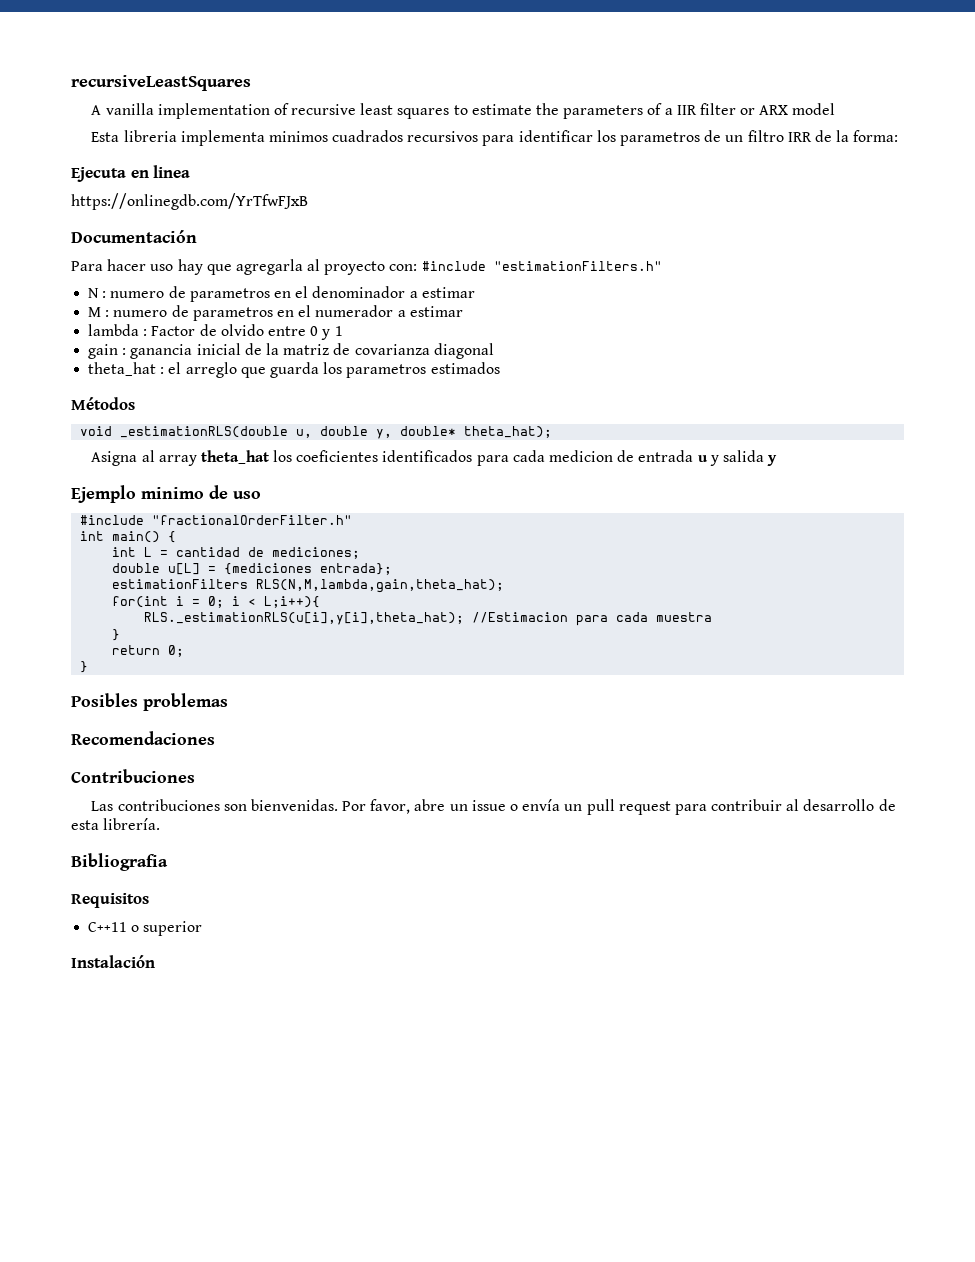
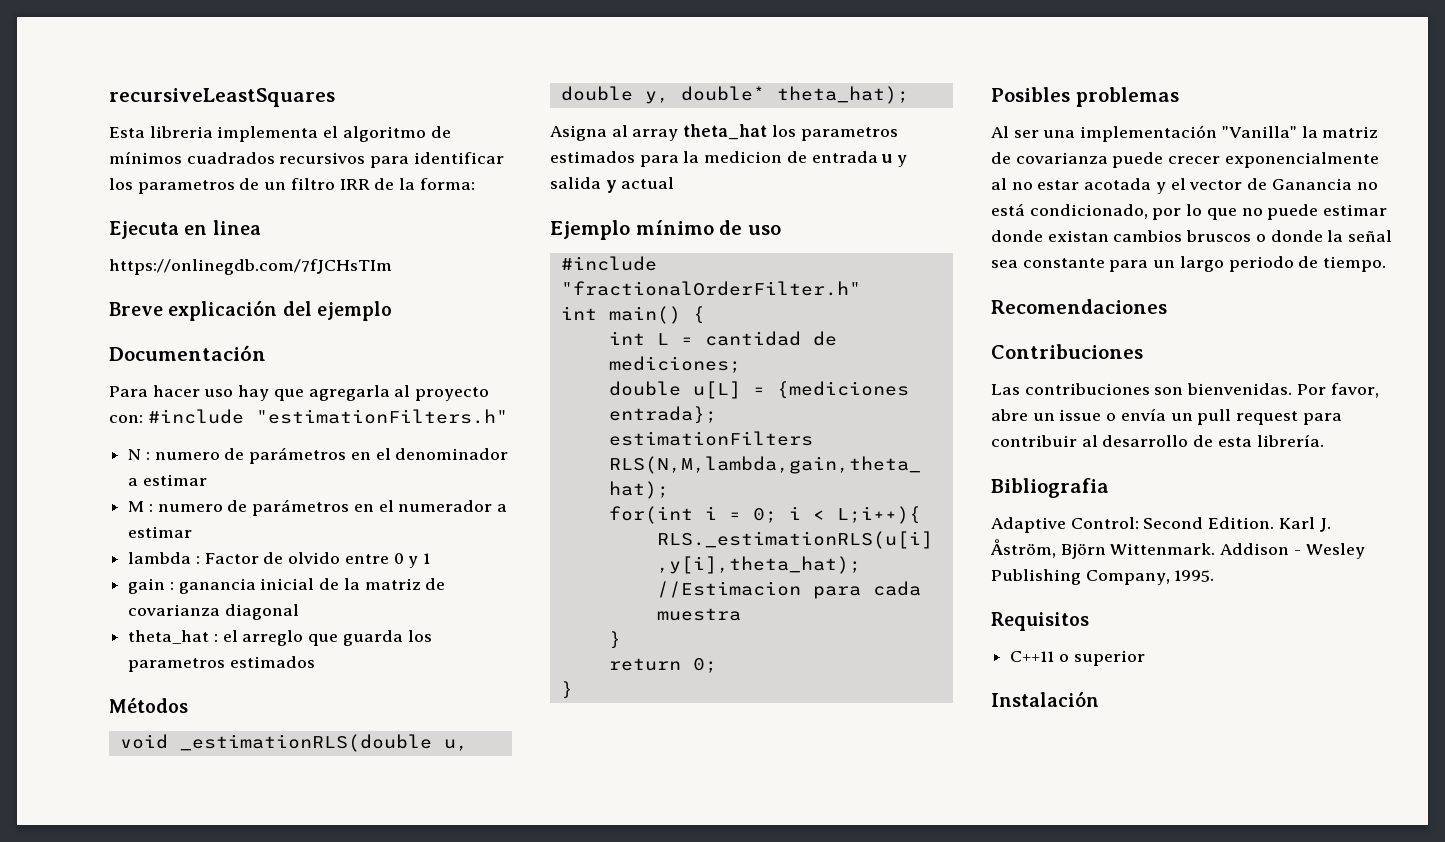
- A vanilla implementation of recursive least squares to estimate the parameters of a IIR filter or ARX model
- Esta libreria implementa minimos cuadrados recursivos para identificar los parametros de un filtro IRR de la forma:
+ Esta libreria implementa el algoritmo de mínimos cuadrados recursivos para identificar los parametros de un filtro IRR de la forma:
- https://onlinegdb.com/YrTfwFJxB
+ https://onlinegdb.com/7fJCHsTIm
+ Breve explicación del ejemplo
- N : numero de parametros en el denominador a estimar
+ N : numero de parámetros en el denominador a estimar
- M : numero de parametros en el numerador a estimar
+ M : numero de parámetros en el numerador a estimar
- Asigna al array theta_hat los coeficientes identificados para cada medicion de entrada u y salida y
+ Asigna al array theta_hat los parametros estimados para la medicion de entrada u y salida y actual
- Ejemplo minimo de uso
+ Ejemplo mínimo de uso
+ Al ser una implementación "Vanilla" la matriz de covarianza puede crecer exponencialmente al no estar acotada y el vector de Ganancia no está condicionado, por lo que no puede estimar donde existan cambios bruscos o donde la señal sea constante para un largo periodo de tiempo.
+ Adaptive Control: Second Edition. Karl J. Åström, Björn Wittenmark. Addison - Wesley Publishing Company, 1995.

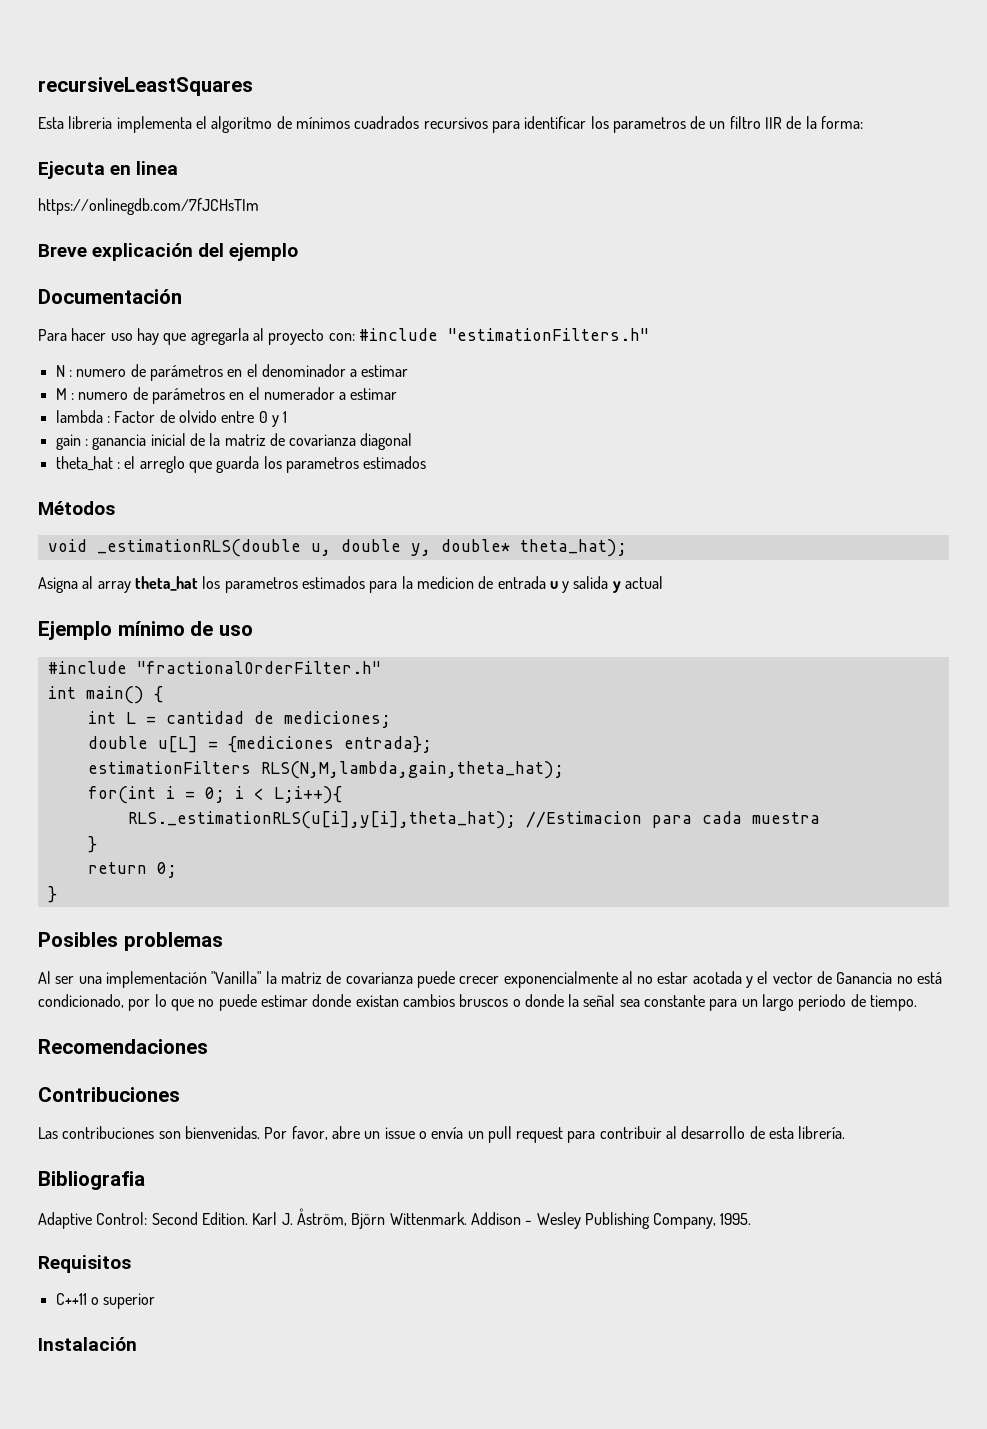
- Esta libreria implementa el algoritmo de mínimos cuadrados recursivos para identificar los parametros de un filtro IRR de la forma:
+ Esta libreria implementa el algoritmo de mínimos cuadrados recursivos para identificar los parametros de un filtro IIR de la forma:

